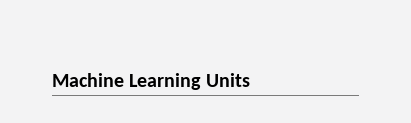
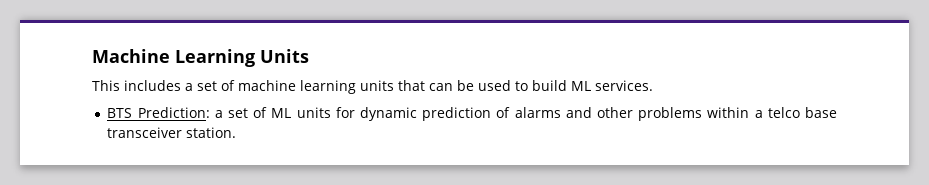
+ This includes a set of machine learning units that can be used to build ML services.
+ BTS Prediction: a set of ML units for dynamic prediction of alarms and other problems within a telco base transceiver station.

